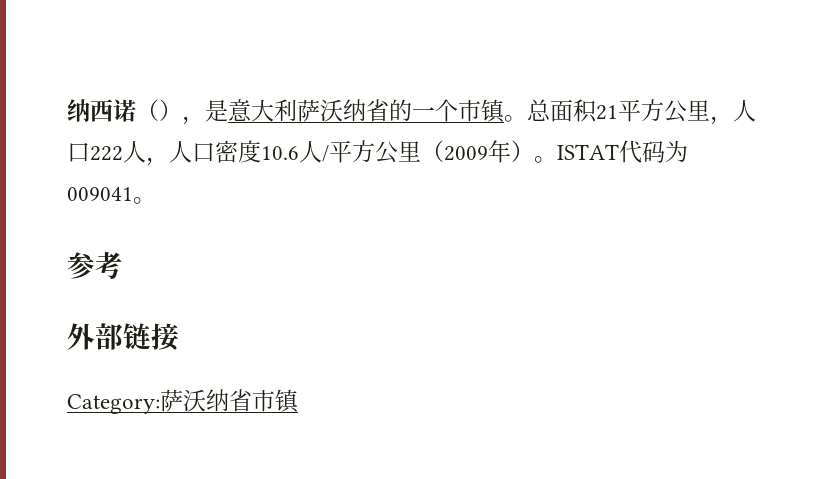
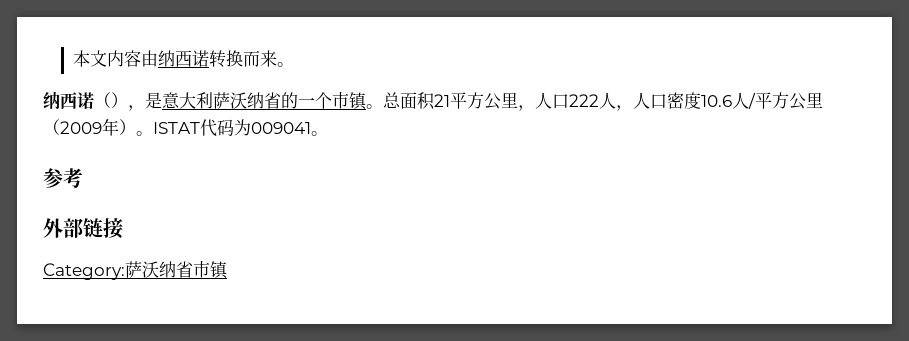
+ 本文内容由纳西诺转换而来。

